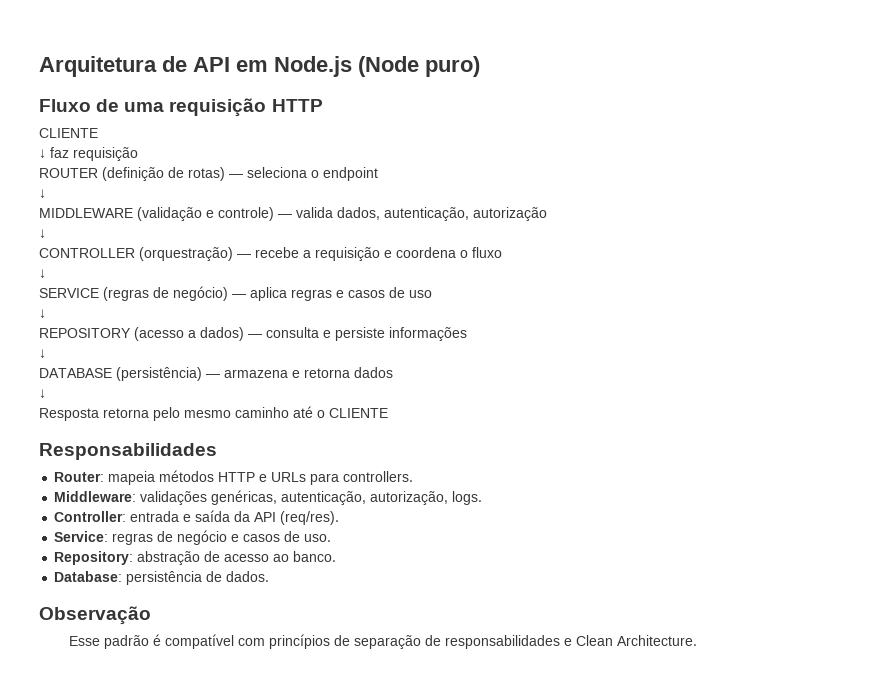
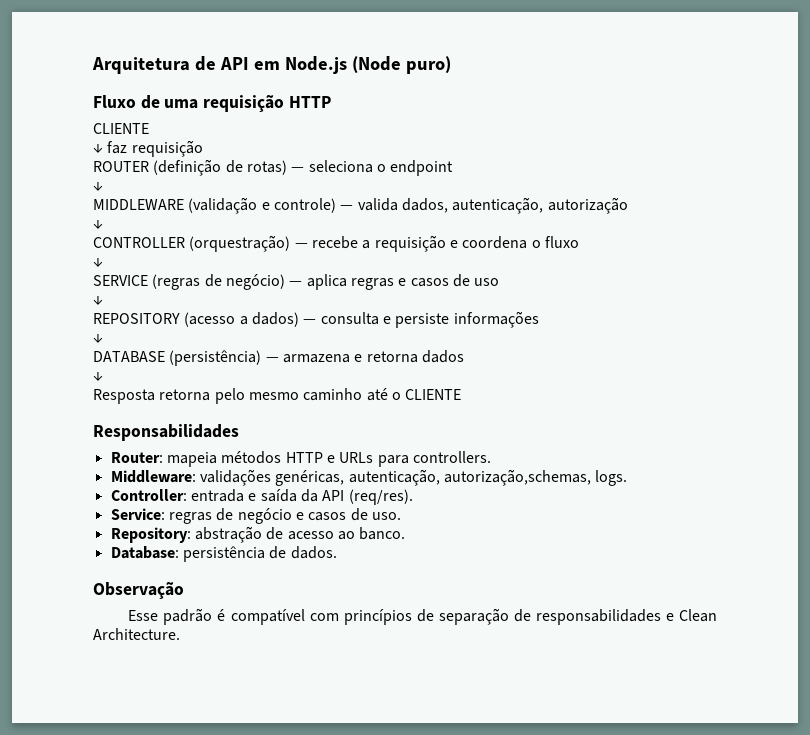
- Middleware: validações genéricas, autenticação, autorização, logs.
+ Middleware: validações genéricas, autenticação, autorização,schemas, logs.

